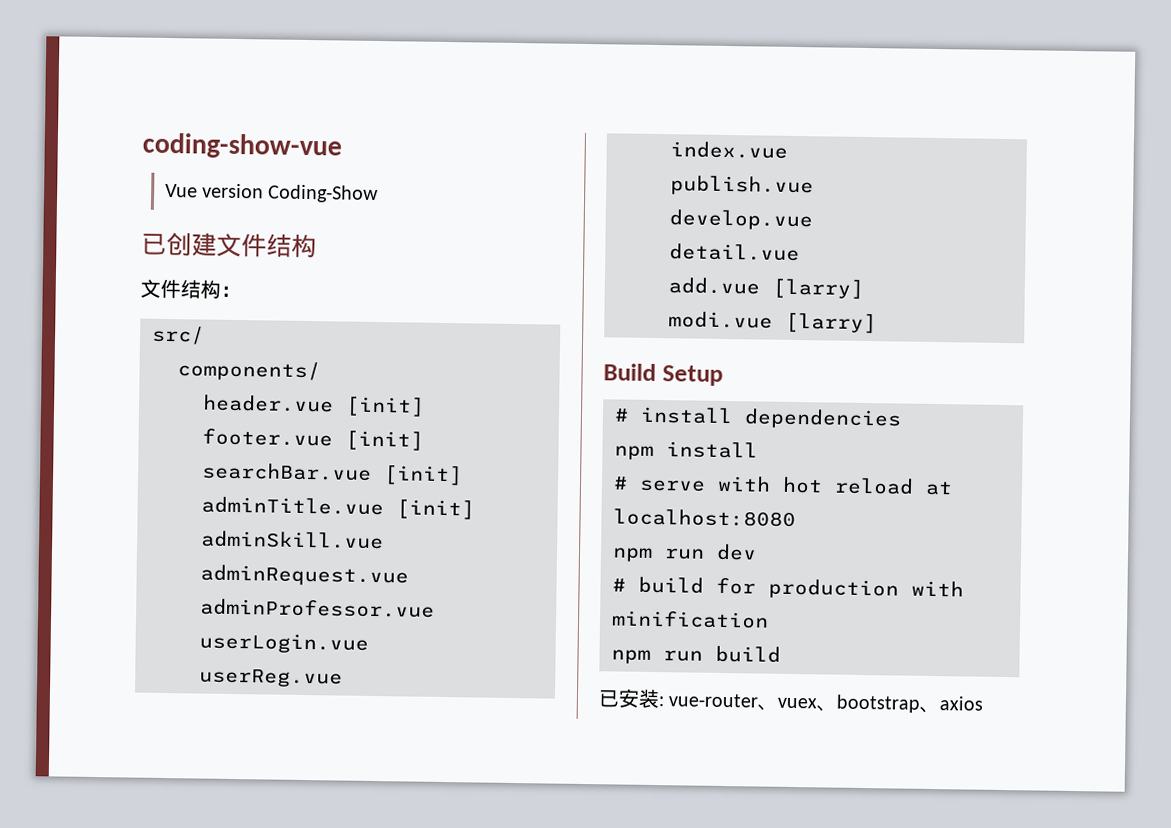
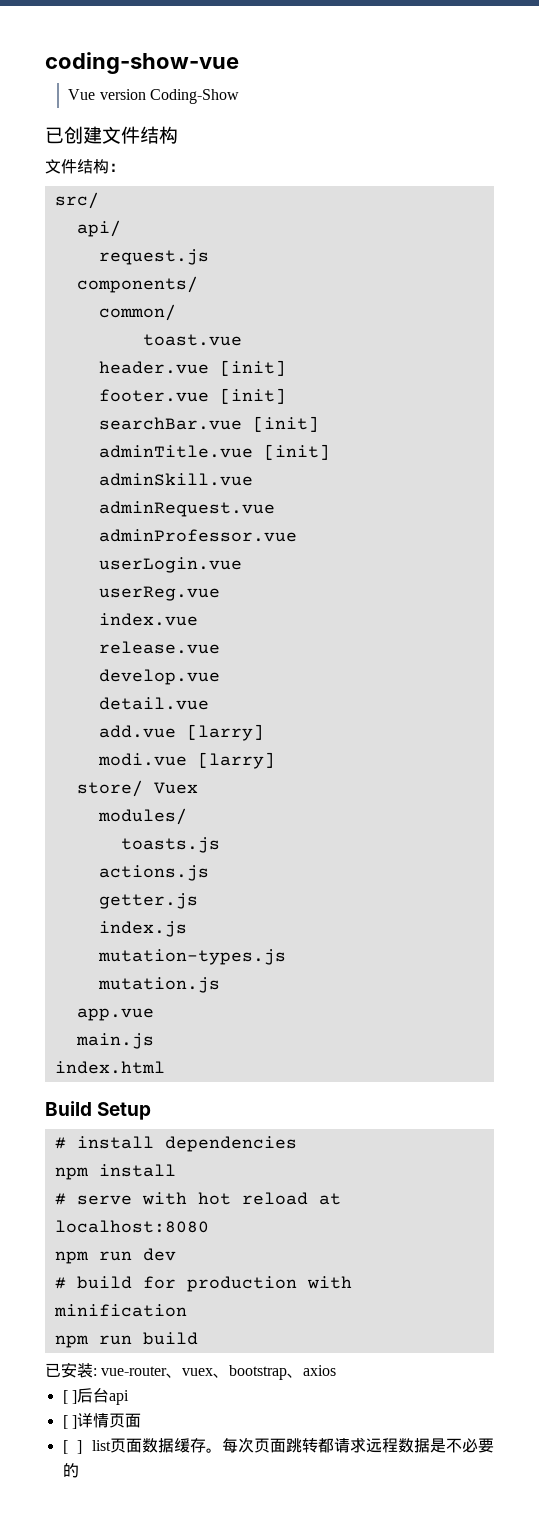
+ api/
+ request.js
+ common/
+ toast.vue
- publish.vue
+ release.vue
+ store/ Vuex
+ modules/
+ toasts.js
+ actions.js
+ getter.js
+ index.js
+ mutation-types.js
+ mutation.js
+ app.vue
+ main.js
+ index.html
+ [ ]后台api
+ [ ]详情页面
+ [ ] list页面数据缓存。每次页面跳转都请求远程数据是不必要的

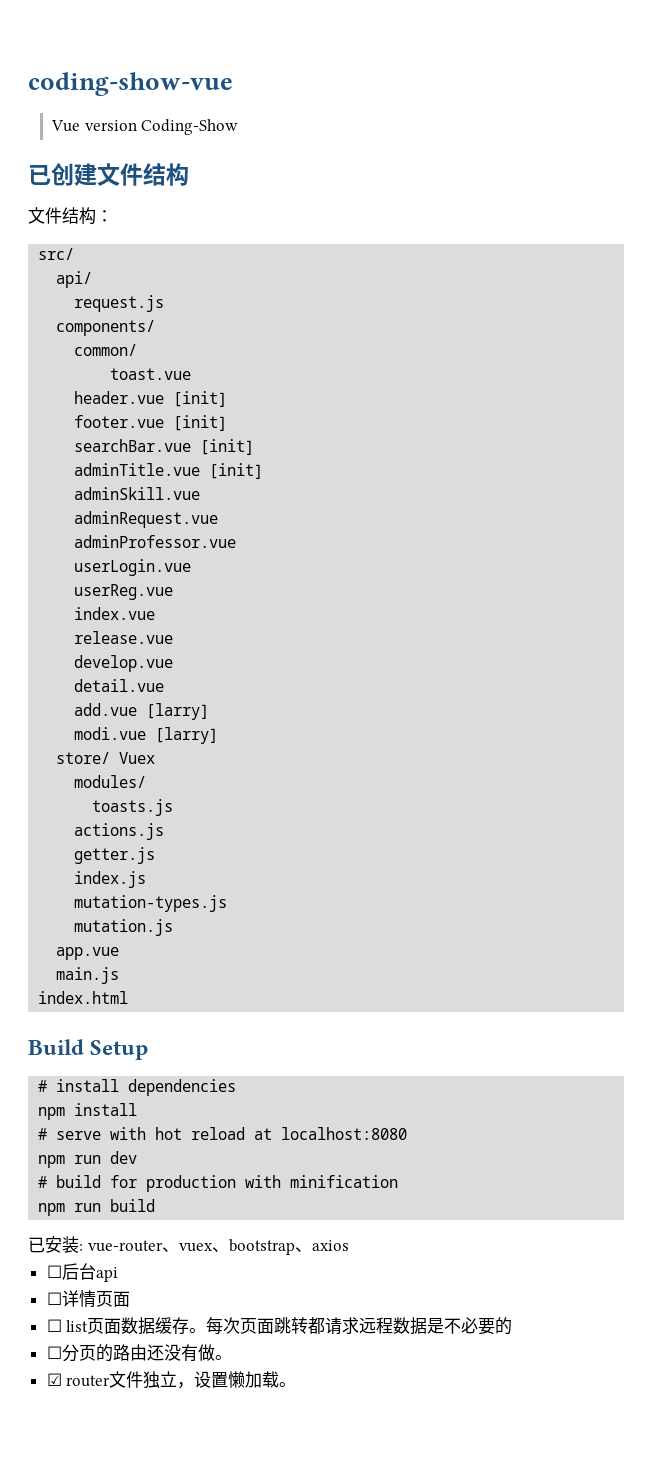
- [ ]后台api
+ ☐后台api
- [ ]详情页面
+ ☐详情页面
- [ ] list页面数据缓存。
+ ☐ list页面数据缓存。
+ ☐分页的路由还没有做。
+ ☑ router文件独立，设置懒加载。

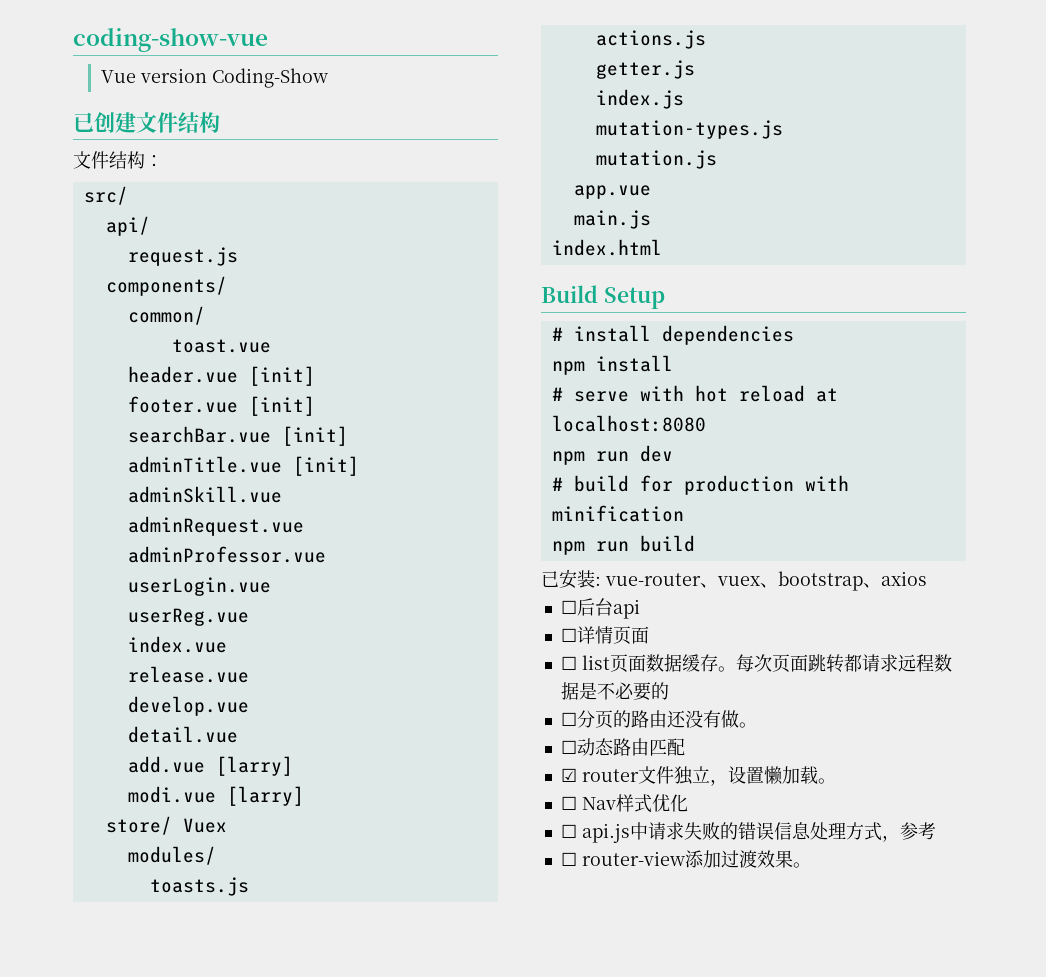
+ ☐动态路由匹配
+ ☐ Nav样式优化
+ ☐ api.js中请求失败的错误信息处理方式，参考
+ ☐ router-view添加过渡效果。

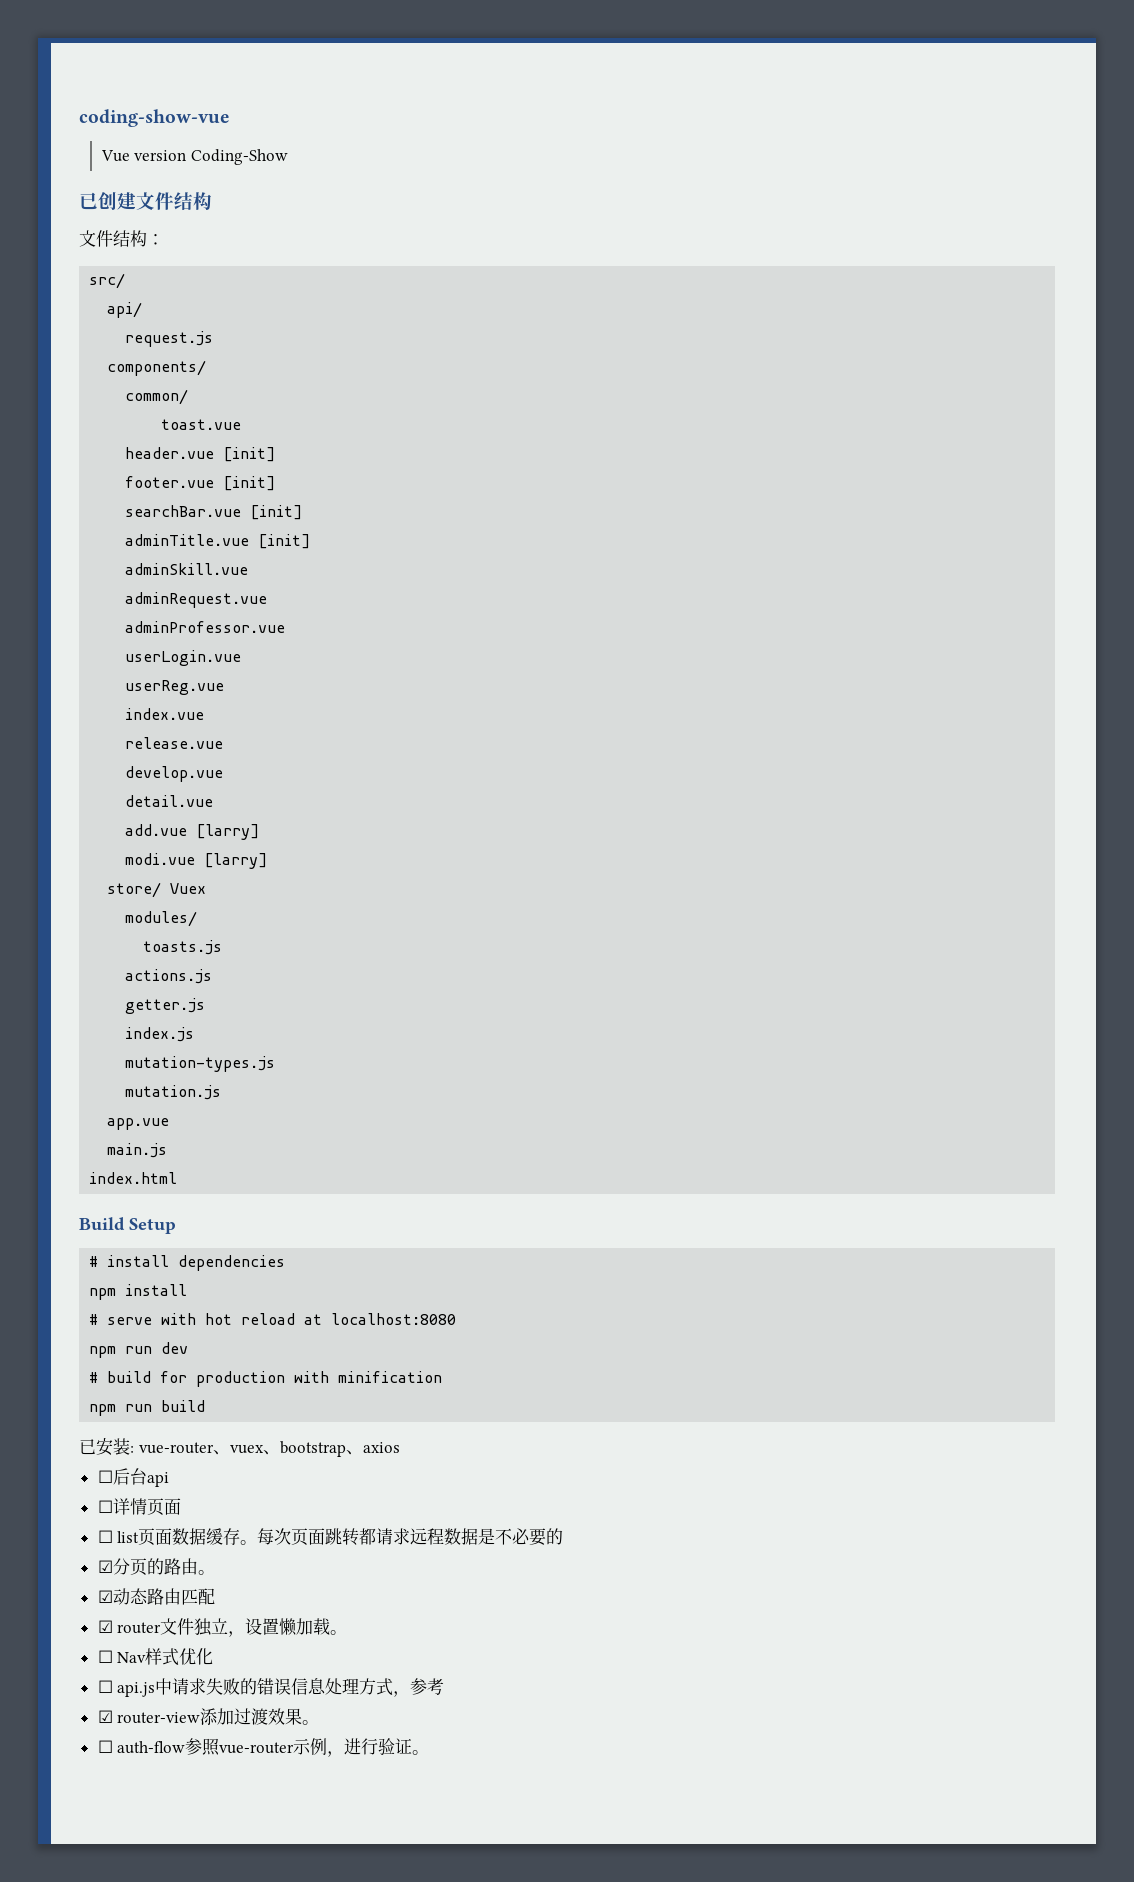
- ☐分页的路由还没有做。
- ☐动态路由匹配
+ ☑分页的路由。
+ ☑动态路由匹配
- ☐ router-view添加过渡效果。
+ ☑ router-view添加过渡效果。
+ ☐ auth-flow参照vue-router示例，进行验证。

